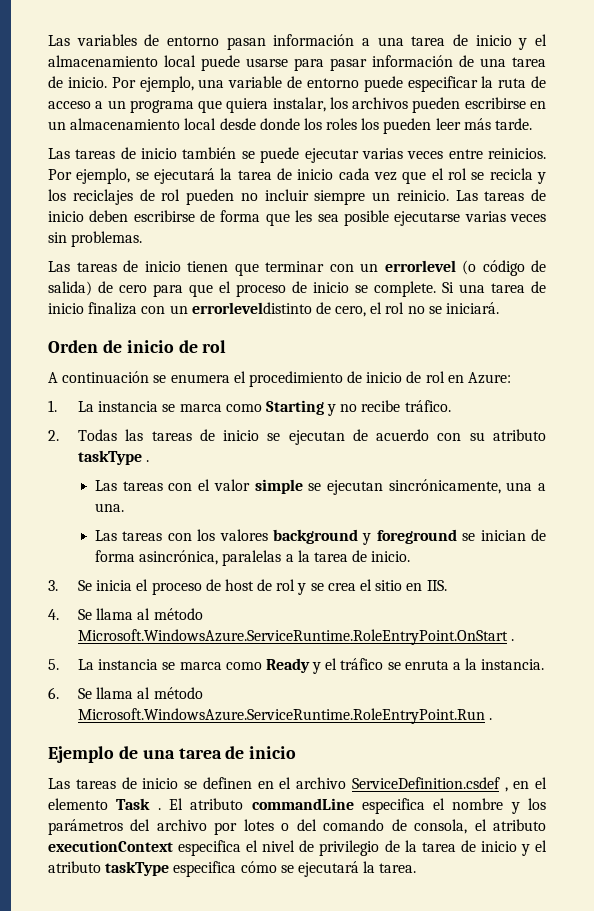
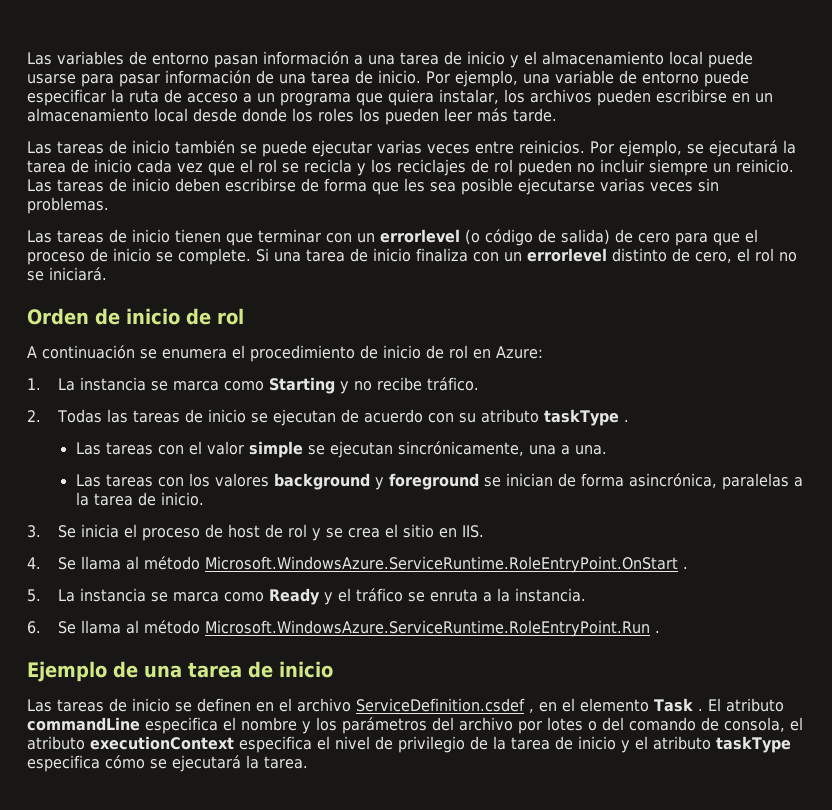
- Si una tarea de inicio finaliza con un errorleveldistinto de cero, el rol no se iniciará.
+ Si una tarea de inicio finaliza con un errorlevel distinto de cero, el rol no se iniciará.

